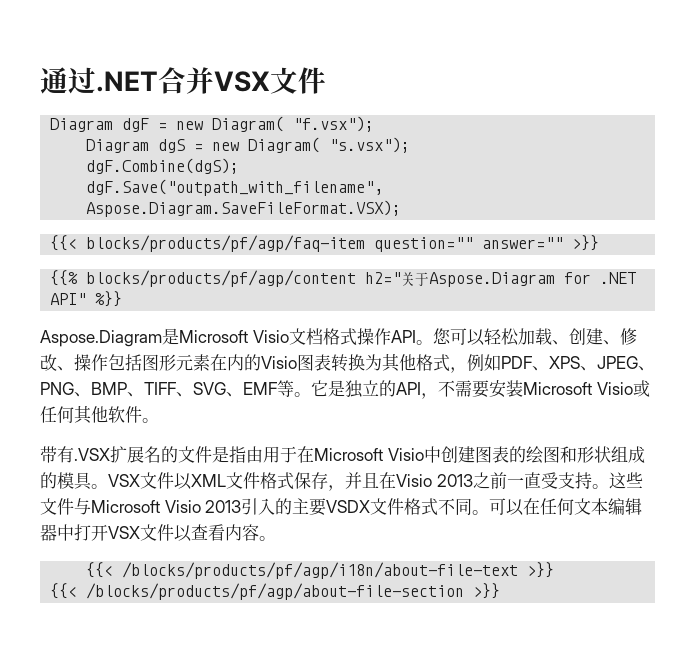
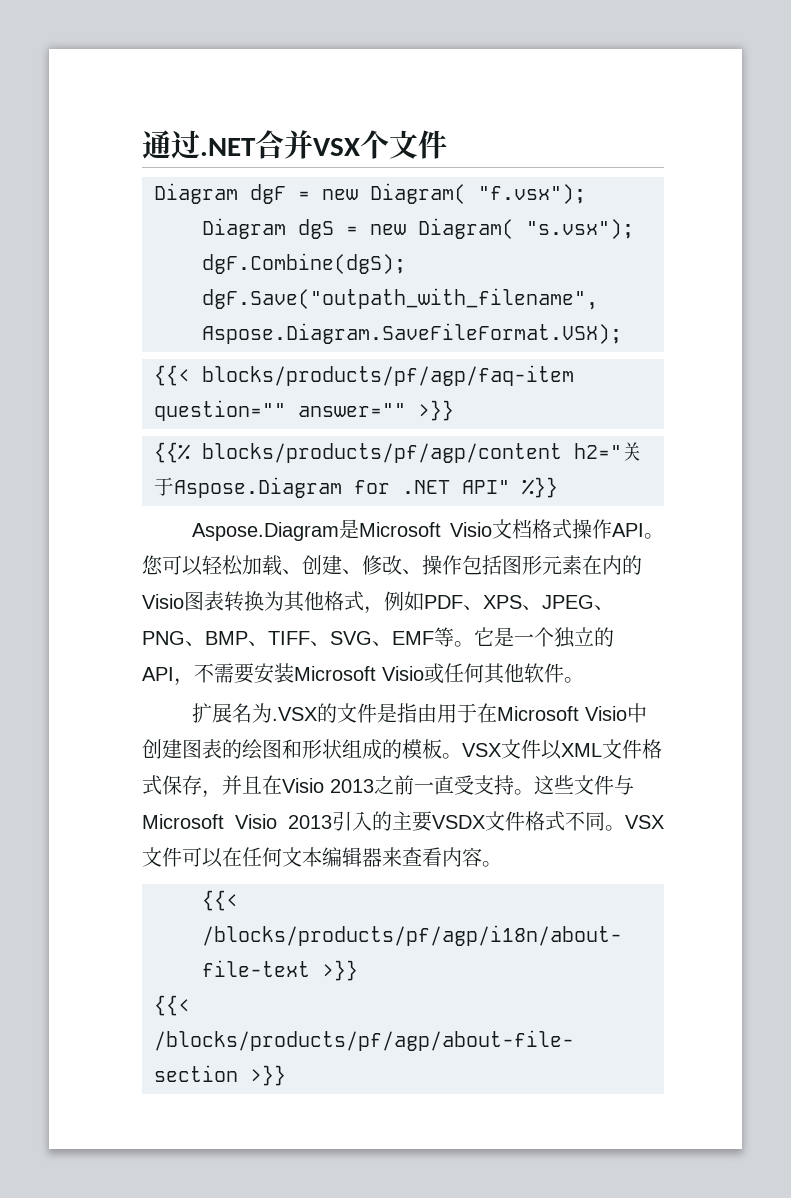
- 通过.NET合并VSX文件
+ 通过.NET合并VSX个文件
- 它是独立的API，不需要安装Microsoft Visio或任何其他软件。
+ 它是一个独立的API，不需要安装Microsoft Visio或任何其他软件。
- 带有.VSX扩展名的文件是指由用于在Microsoft Visio中创建图表的绘图和形状组成的模具。
+ 扩展名为.VSX的文件是指由用于在Microsoft Visio中创建图表的绘图和形状组成的模板。
- 可以在任何文本编辑器中打开VSX文件以查看内容。
+ VSX文件可以在任何文本编辑器来查看内容。

